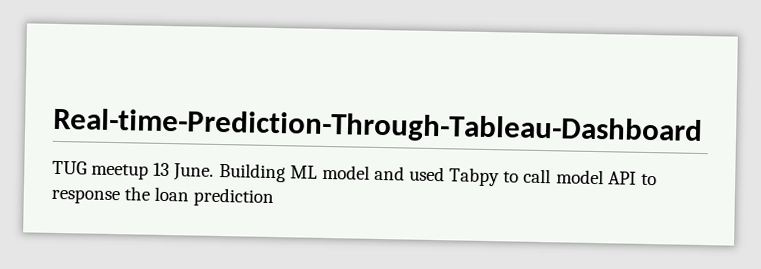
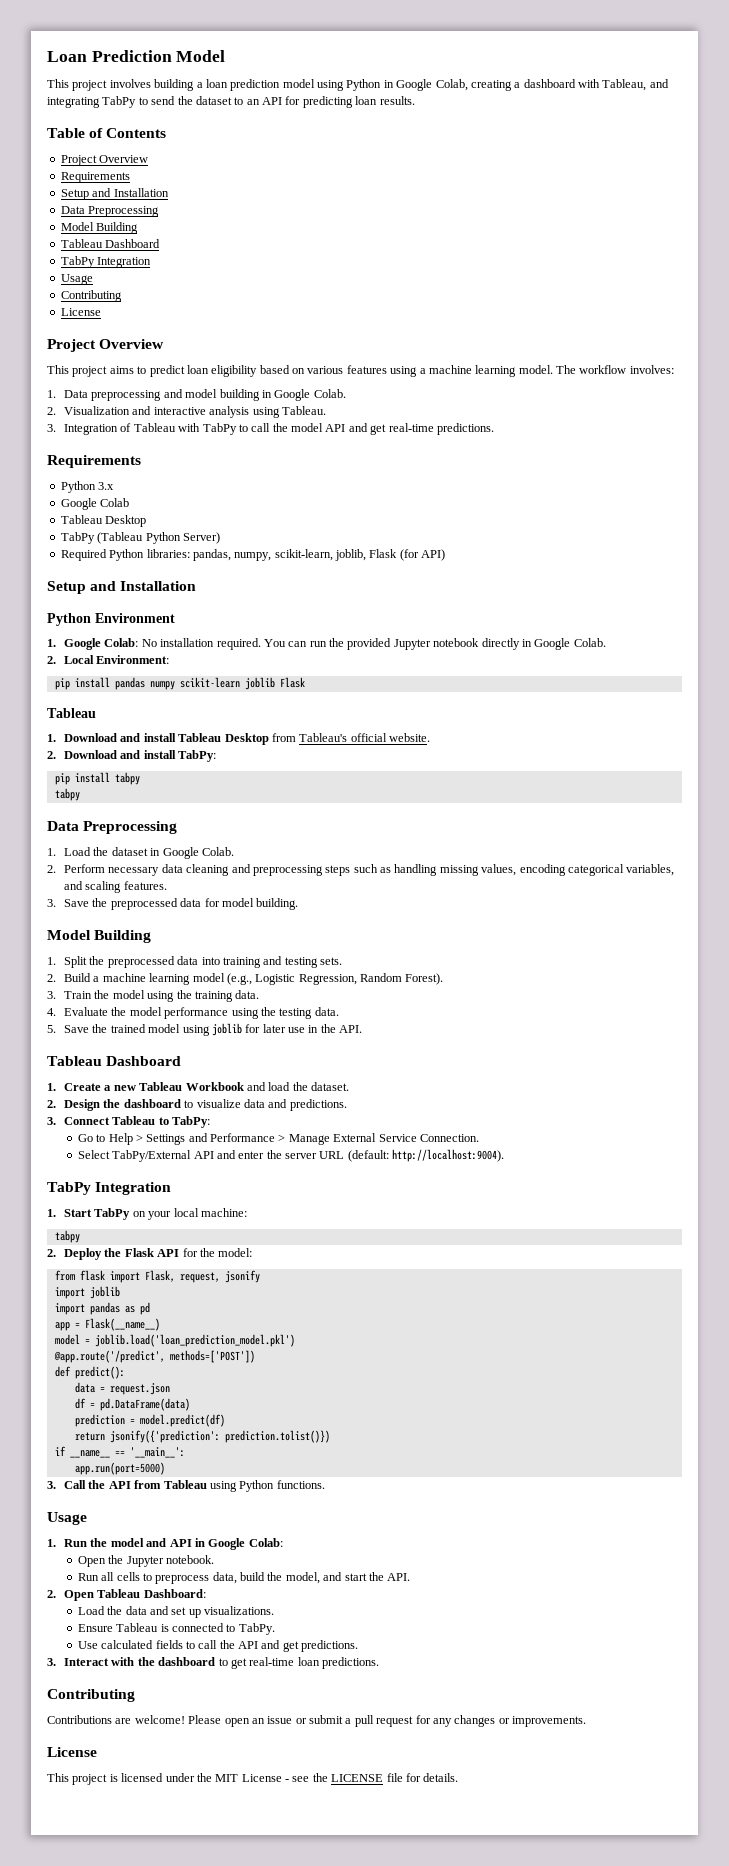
- Real-time-Prediction-Through-Tableau-Dashboard
- TUG meetup 13 June. Building ML model and used Tabpy to call model API to response the loan prediction
+ Loan Prediction Model
+ This project involves building a loan prediction model using Python in Google Colab, creating a dashboard with Tableau, and integrating TabPy to send the dataset to an API for predicting loan results.
+ Table of Contents
+ Project Overview
+ Requirements
+ Setup and Installation
+ Data Preprocessing
+ Model Building
+ Tableau Dashboard
+ TabPy Integration
+ Usage
+ Contributing
+ License
+ Project Overview
+ This project aims to predict loan eligibility based on various features using a machine learning model. The workflow involves:
+ 1. Data preprocessing and model building in Google Colab.
+ 2. Visualization and interactive analysis using Tableau.
+ 3. Integration of Tableau with TabPy to call the model API and get real-time predictions.
+ Requirements
+ Python 3.x
+ Google Colab
+ Tableau Desktop
+ TabPy (Tableau Python Server)
+ Required Python libraries: pandas, numpy, scikit-learn, joblib, Flask (for API)
+ Setup and Installation
+ Python Environment
+ 1. Google Colab: No installation required. You can run the provided Jupyter notebook directly in Google Colab.
+ 2. Local Environment:
+ pip install pandas numpy scikit-learn joblib Flask
+ Tableau
+ 1. Download and install Tableau Desktop from Tableau's official website.
+ 2. Download and install TabPy:
+ pip install tabpy
+ tabpy
+ Data Preprocessing
+ 1. Load the dataset in Google Colab.
+ 2. Perform necessary data cleaning and preprocessing steps such as handling missing values, encoding categorical variables, and scaling features.
+ 3. Save the preprocessed data for model building.
+ Model Building
+ 1. Split the preprocessed data into training and testing sets.
+ 2. Build a machine learning model (e.g., Logistic Regression, Random Forest).
+ 3. Train the model using the training data.
+ 4. Evaluate the model performance using the testing data.
+ 5. Save the trained model using joblib for later use in the API.
+ Tableau Dashboard
+ 1. Create a new Tableau Workbook and load the dataset.
+ 2. Design the dashboard to visualize data and predictions.
+ 3. Connect Tableau to TabPy:
+ Go to Help > Settings and Performance > Manage External Service Connection.
+ Select TabPy/External API and enter the server URL (default: http://localhost:9004).
+ TabPy Integration
+ 1. Start TabPy on your local machine:
+ tabpy
+ 2. Deploy the Flask API for the model:
+ from flask import Flask, request, jsonify
+ import joblib
+ import pandas as pd
+ app = Flask(__name__)
+ model = joblib.load('loan_prediction_model.pkl')
+ @app.route('/predict', methods=['POST'])
+ def predict():
+ data = request.json
+ df = pd.DataFrame(data)
+ prediction = model.predict(df)
+ return jsonify({'prediction': prediction.tolist()})
+ if __name__ == '__main__':
+ app.run(port=5000)
+ 3. Call the API from Tableau using Python functions.
+ Usage
+ 1. Run the model and API in Google Colab:
+ Open the Jupyter notebook.
+ Run all cells to preprocess data, build the model, and start the API.
+ 2. Open Tableau Dashboard:
+ Load the data and set up visualizations.
+ Ensure Tableau is connected to TabPy.
+ Use calculated fields to call the API and get predictions.
+ 3. Interact with the dashboard to get real-time loan predictions.
+ Contributing
+ Contributions are welcome! Please open an issue or submit a pull request for any changes or improvements.
+ License
+ This project is licensed under the MIT License - see the LICENSE file for details.

